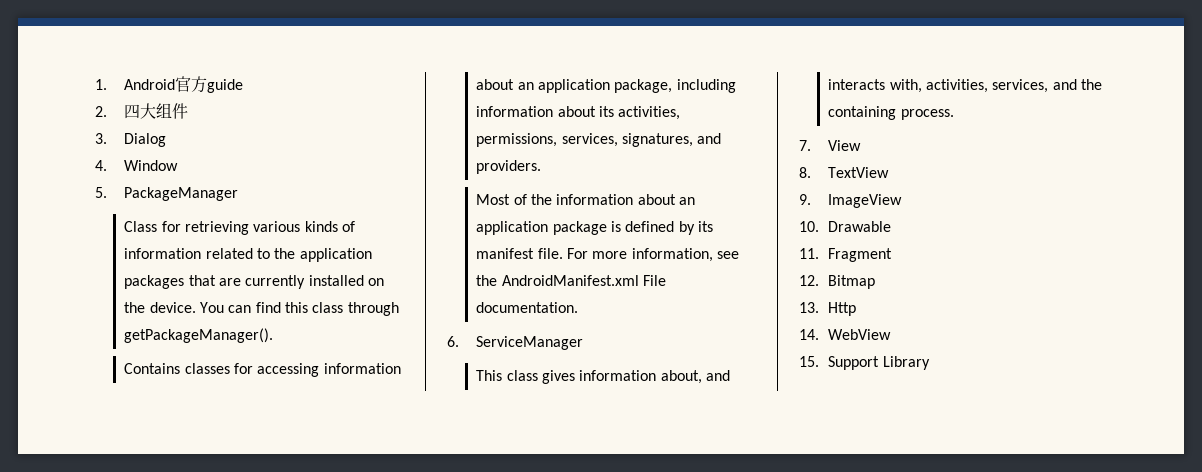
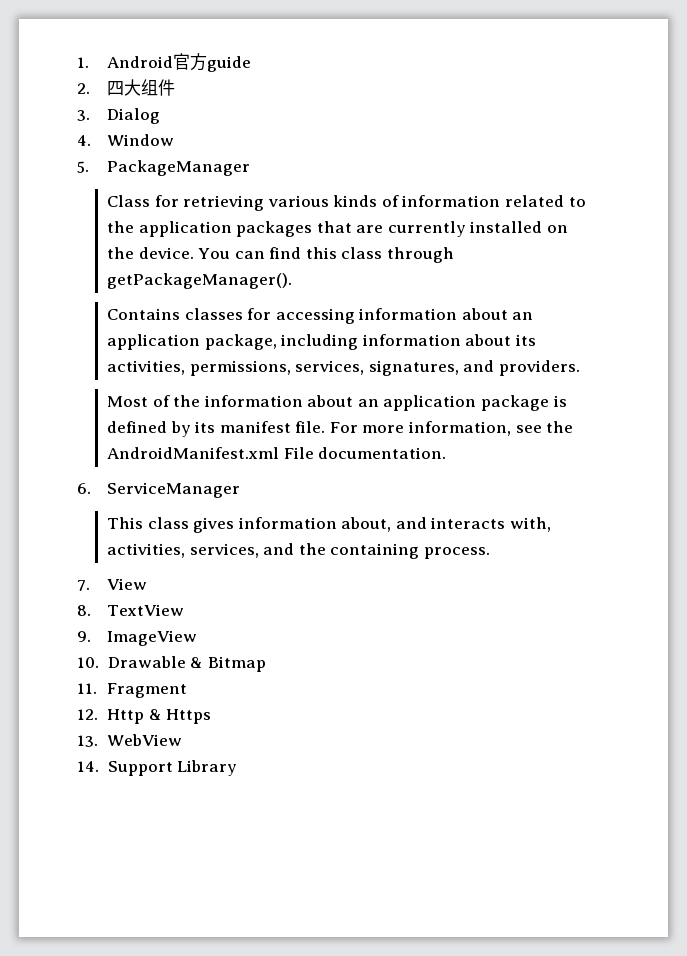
- 10. Drawable
+ 10. Drawable & Bitmap
- 12. Bitmap
- 13. Http
- 14. WebView
+ 12. Http & Https
+ 13. WebView
- 15. Support Library
+ 14. Support Library

